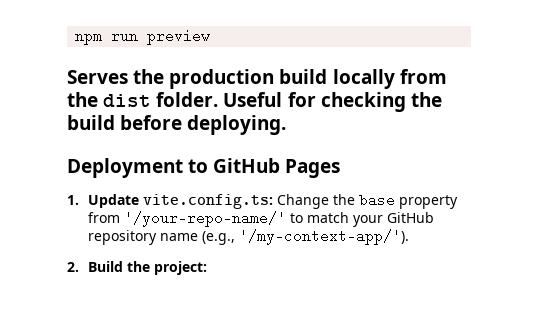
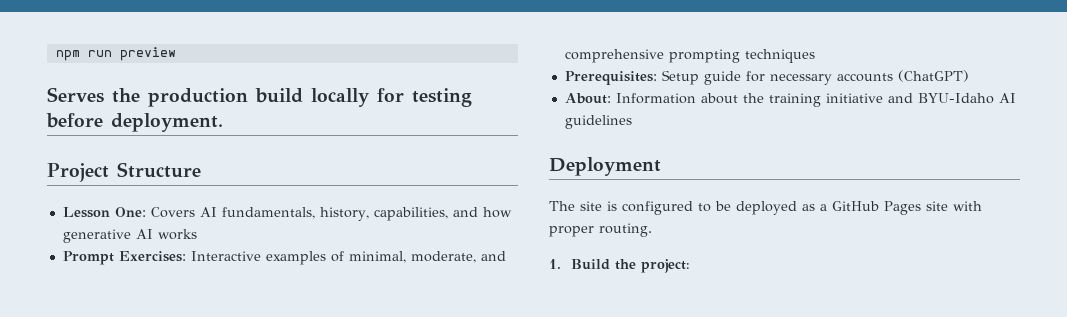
- Serves the production build locally from the dist folder. Useful for checking the build before deploying.
- Deployment to GitHub Pages
- 1. Update vite.config.ts: Change the base property from '/your-repo-name/' to match your GitHub repository name (e.g., '/my-context-app/').
- 2. Build the project:
+ Serves the production build locally for testing before deployment.
+ Project Structure
+ Lesson One: Covers AI fundamentals, history, capabilities, and how generative AI works
+ Prompt Exercises: Interactive examples of minimal, moderate, and comprehensive prompting techniques
+ Prerequisites: Setup guide for necessary accounts (ChatGPT)
+ About: Information about the training initiative and BYU-Idaho AI guidelines
+ Deployment
+ The site is configured to be deployed as a GitHub Pages site with proper routing.
+ 1. Build the project:

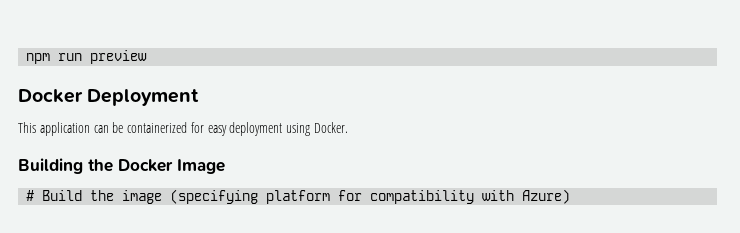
- Serves the production build locally for testing before deployment.
- Project Structure
- Lesson One: Covers AI fundamentals, history, capabilities, and how generative AI works
- Prompt Exercises: Interactive examples of minimal, moderate, and comprehensive prompting techniques
- Prerequisites: Setup guide for necessary accounts (ChatGPT)
- About: Information about the training initiative and BYU-Idaho AI guidelines
- Deployment
- The site is configured to be deployed as a GitHub Pages site with proper routing.
- 1. Build the project:
+ Docker Deployment
+ This application can be containerized for easy deployment using Docker.
+ Building the Docker Image
+ # Build the image (specifying platform for compatibility with Azure)

